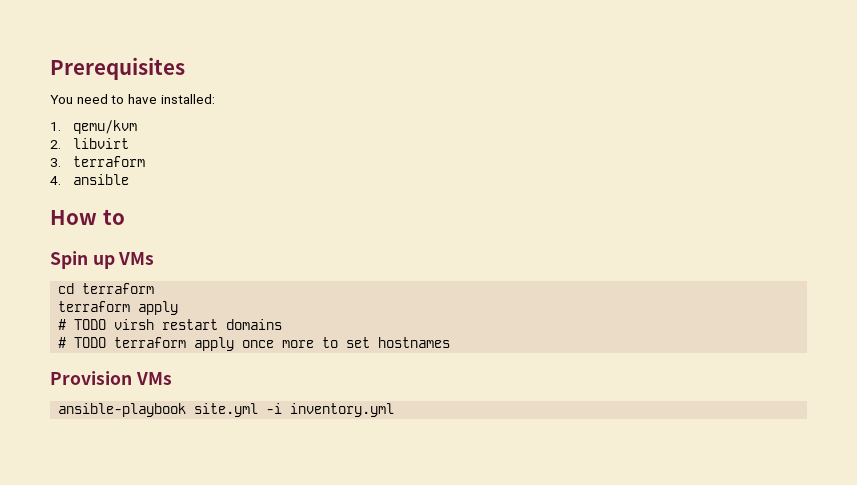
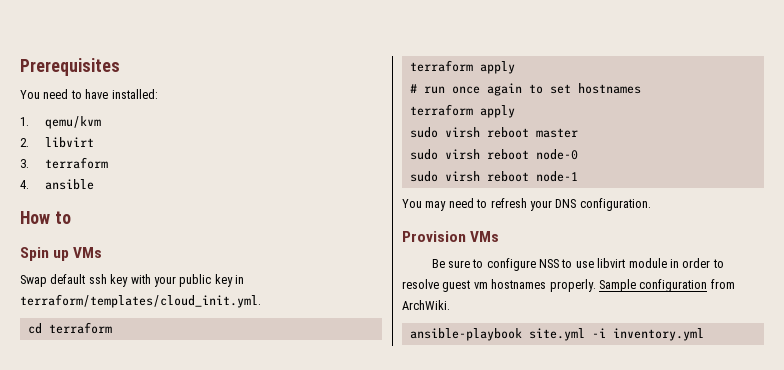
+ Swap default ssh key with your public key in terraform/templates/cloud_init.yml.
- # TODO virsh restart domains
- # TODO terraform apply once more to set hostnames
+ # run once again to set hostnames
+ terraform apply
+ sudo virsh reboot master
+ sudo virsh reboot node-0
+ sudo virsh reboot node-1
+ You may need to refresh your DNS configuration.
  Provision VMs
+ Be sure to configure NSS to use libvirt module in order to resolve guest vm hostnames properly. Sample configuration from ArchWiki.

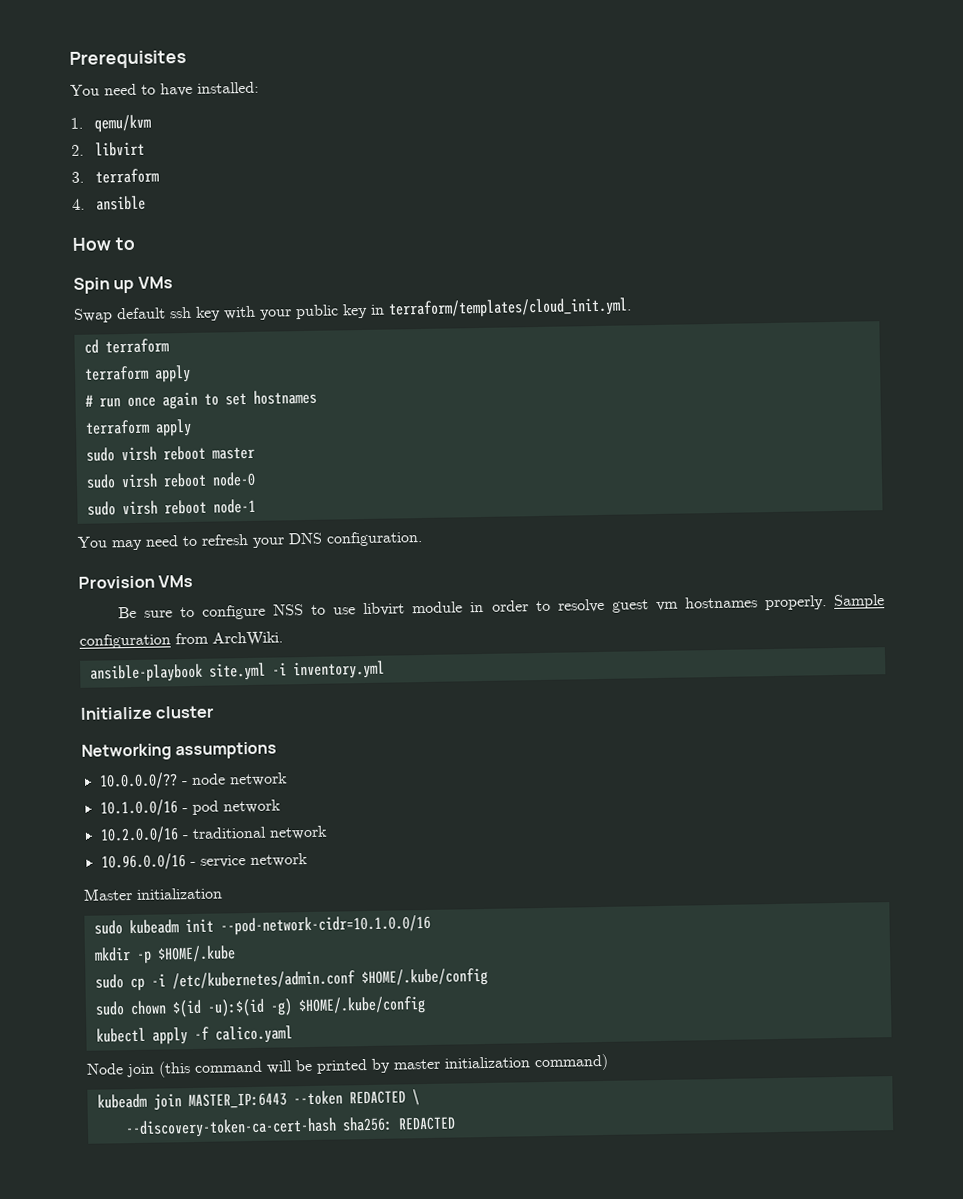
+ Initialize cluster
+ Networking assumptions
+ 10.0.0.0/?? - node network
+ 10.1.0.0/16 - pod network
+ 10.2.0.0/16 - traditional network
+ 10.96.0.0/16 - service network
+ Master initialization
+ sudo kubeadm init --pod-network-cidr=10.1.0.0/16
+ mkdir -p $HOME/.kube
+ sudo cp -i /etc/kubernetes/admin.conf $HOME/.kube/config
+ sudo chown $(id -u):$(id -g) $HOME/.kube/config
+ kubectl apply -f calico.yaml
+ Node join (this command will be printed by master initialization command)
+ kubeadm join MASTER_IP:6443 --token REDACTED \
+ --discovery-token-ca-cert-hash sha256: REDACTED

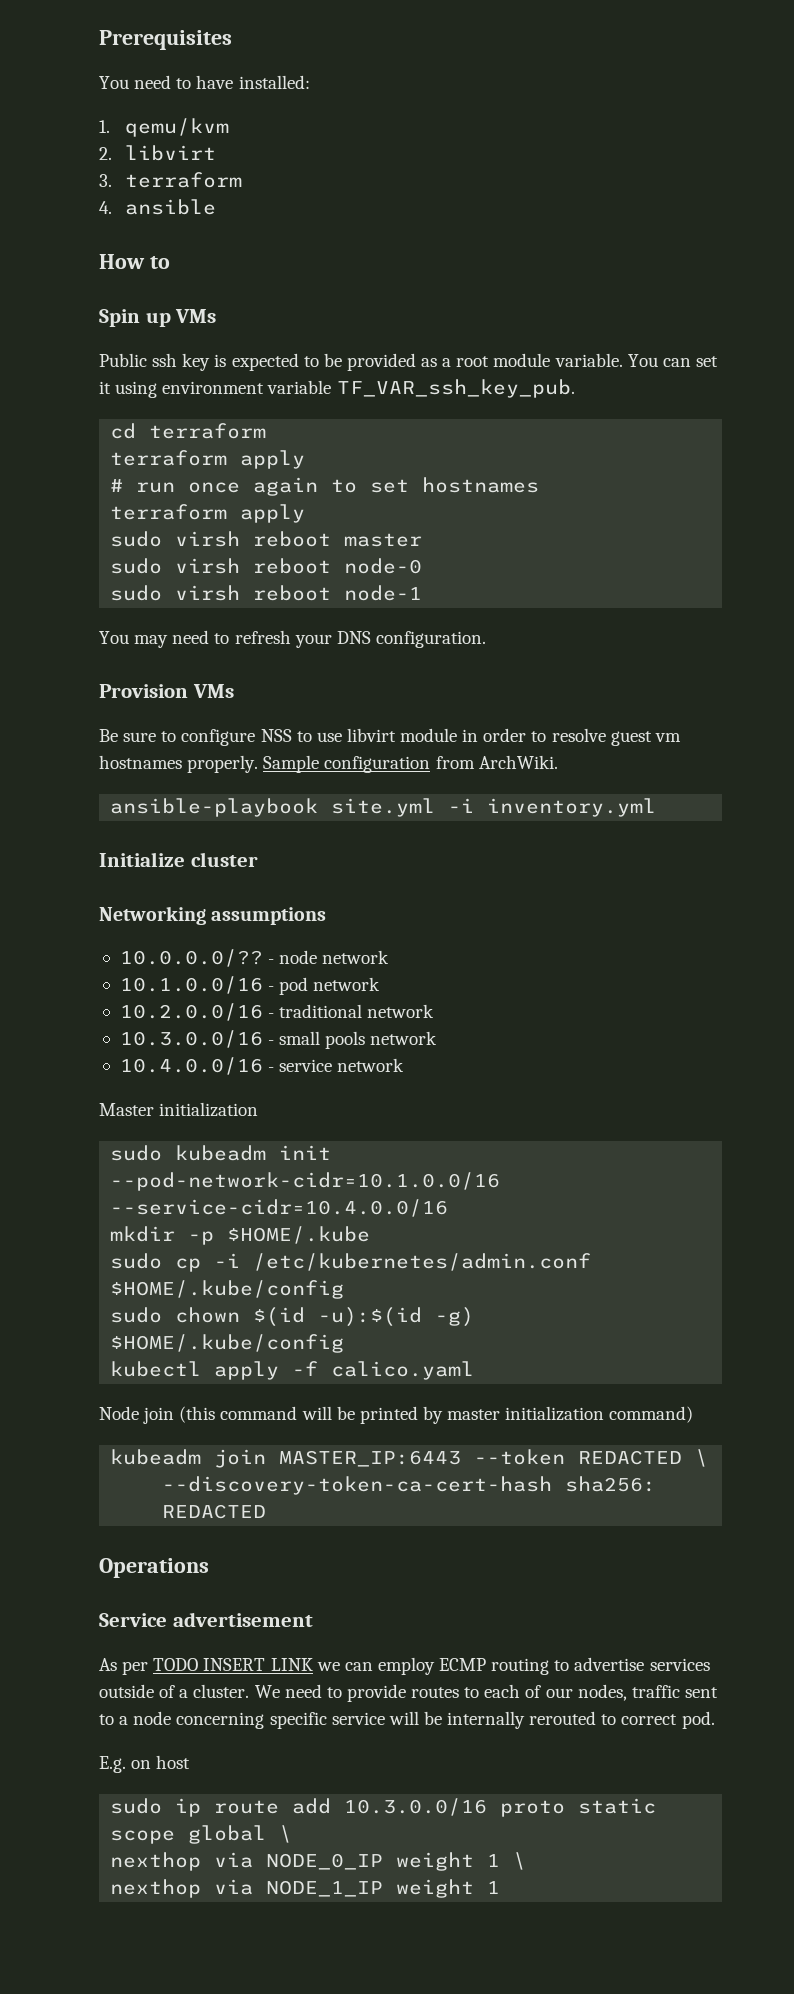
- Swap default ssh key with your public key in terraform/templates/cloud_init.yml.
+ Public ssh key is expected to be provided as a root module variable. You can set it using environment variable TF_VAR_ssh_key_pub.
- 10.96.0.0/16 - service network
+ 10.3.0.0/16 - small pools network
+ 10.4.0.0/16 - service network
- sudo kubeadm init --pod-network-cidr=10.1.0.0/16
+ sudo kubeadm init --pod-network-cidr=10.1.0.0/16 --service-cidr=10.4.0.0/16
+ Operations
+ Service advertisement
+ As per TODO INSERT LINK we can employ ECMP routing to advertise services outside of a cluster. We need to provide routes to each of our nodes, traffic sent to a node concerning specific service will be internally rerouted to correct pod.
+ E.g. on host
+ sudo ip route add 10.3.0.0/16 proto static scope global \
+ nexthop via NODE_0_IP weight 1 \
+ nexthop via NODE_1_IP weight 1

